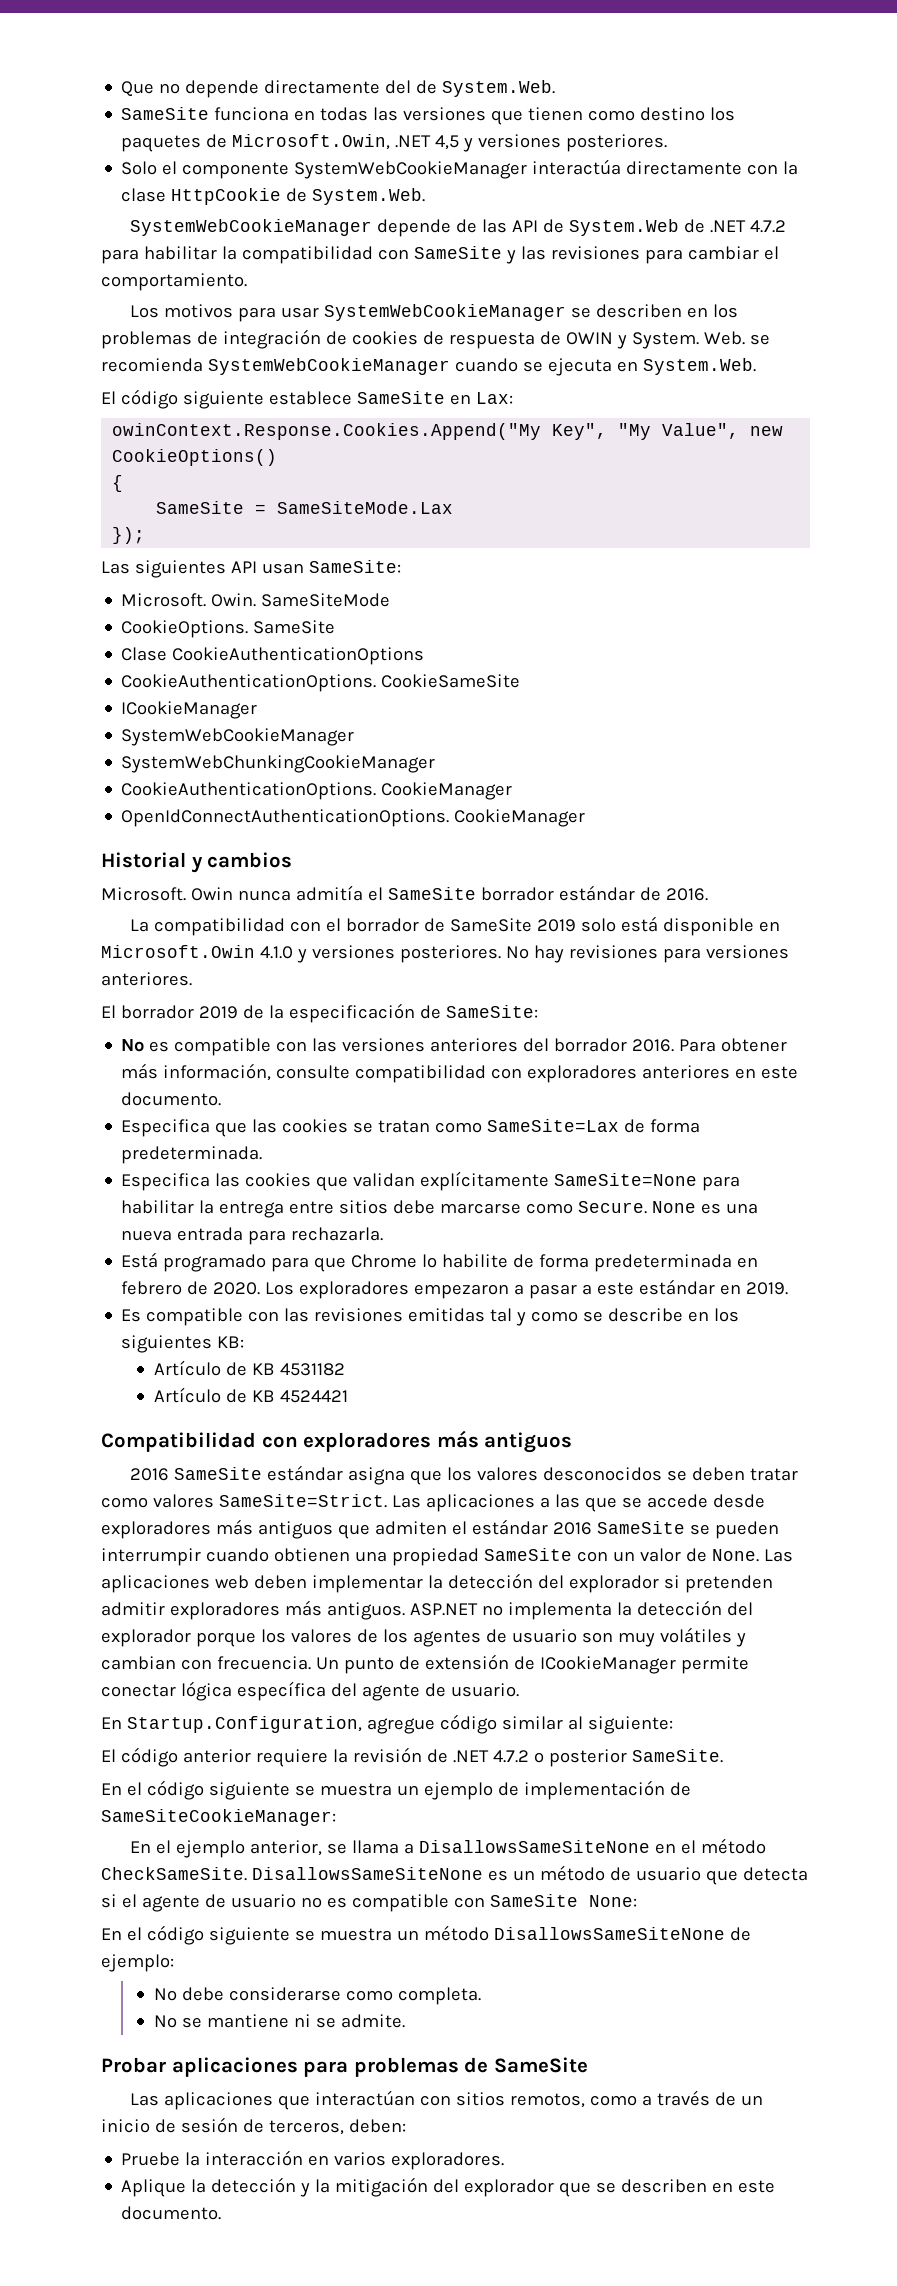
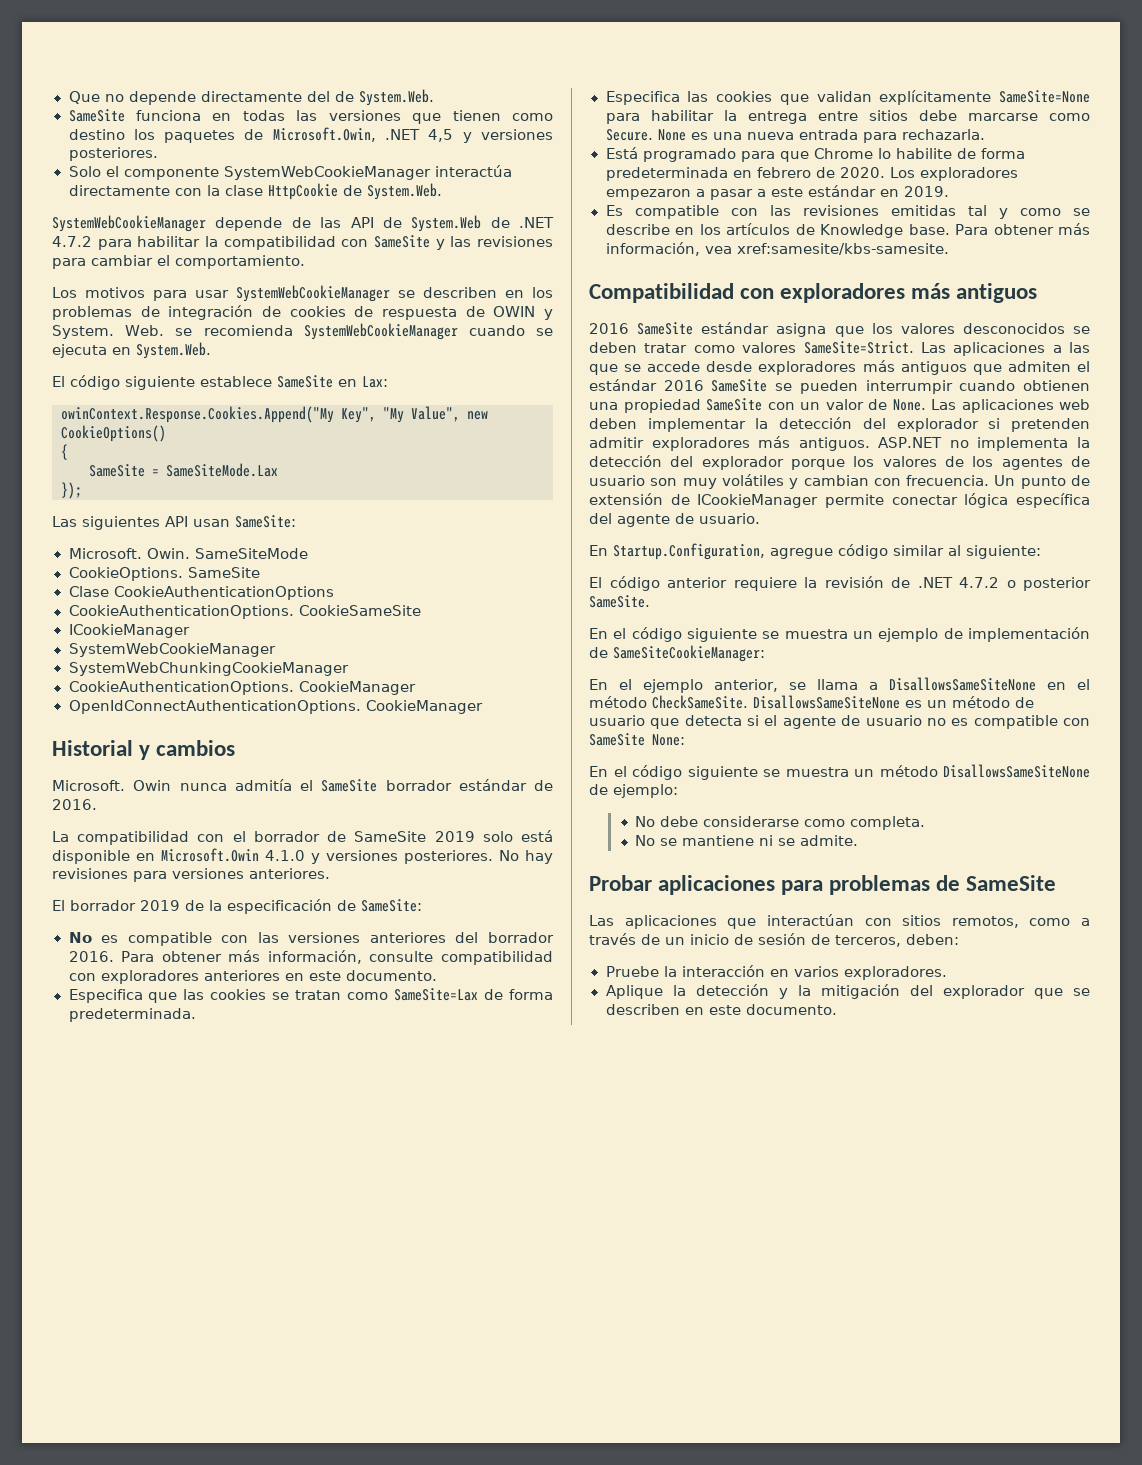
- Es compatible con las revisiones emitidas tal y como se describe en los siguientes KB:
- Artículo de KB 4531182
- Artículo de KB 4524421
+ Es compatible con las revisiones emitidas tal y como se describe en los artículos de Knowledge base. Para obtener más información, vea xref:samesite/kbs-samesite.

